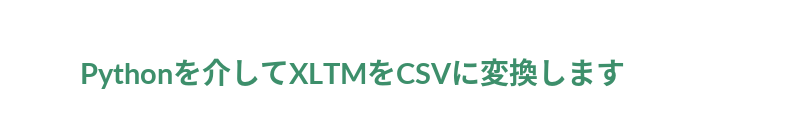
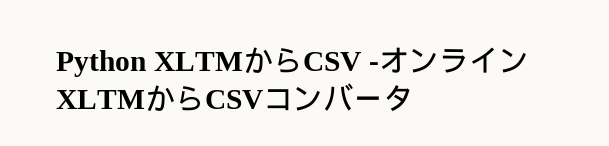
- Pythonを介してXLTMをCSVに変換します
+ Python XLTMからCSV -オンラインXLTMからCSVコンバータ

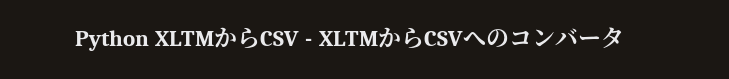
- Python XLTMからCSV -オンラインXLTMからCSVコンバータ
+ Python XLTMからCSV - XLTMからCSVへのコンバータ

